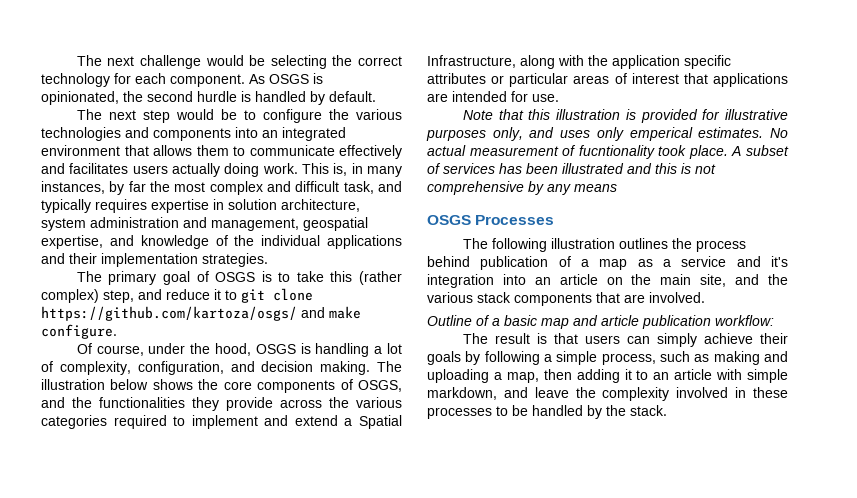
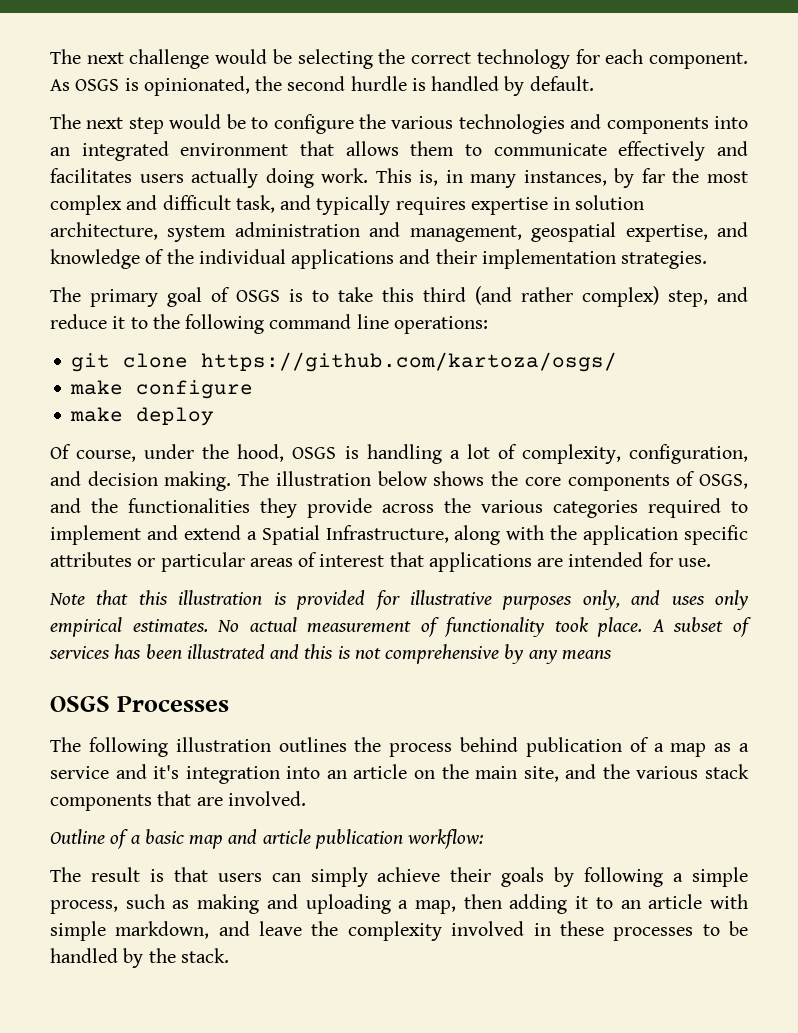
- The primary goal of OSGS is to take this (rather complex) step, and reduce it to git clone https://github.com/kartoza/osgs/ and make configure.
+ The primary goal of OSGS is to take this third (and rather complex) step, and reduce it to the following command line operations:
+ git clone https://github.com/kartoza/osgs/
+ make configure
+ make deploy
- Note that this illustration is provided for illustrative purposes only, and uses only emperical estimates.
+ Note that this illustration is provided for illustrative purposes only, and uses only empirical estimates.
- No actual measurement of fucntionality took place.
+ No actual measurement of functionality took place.

